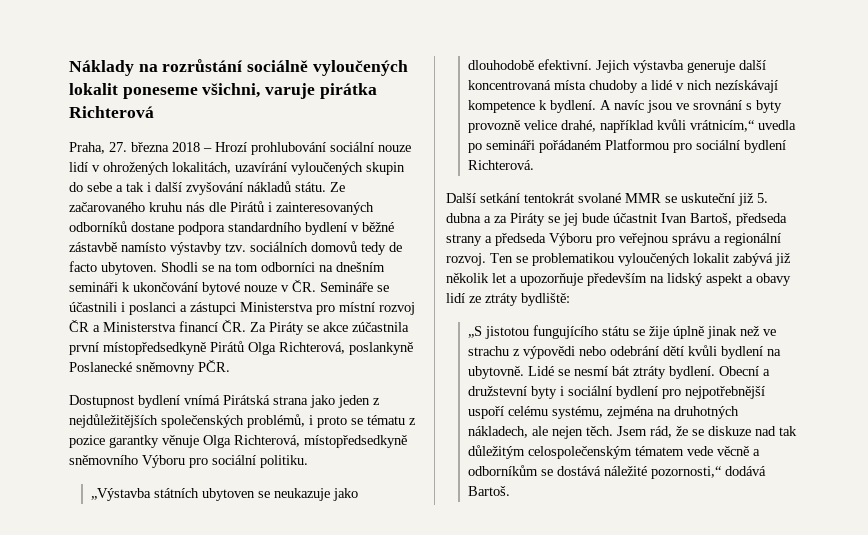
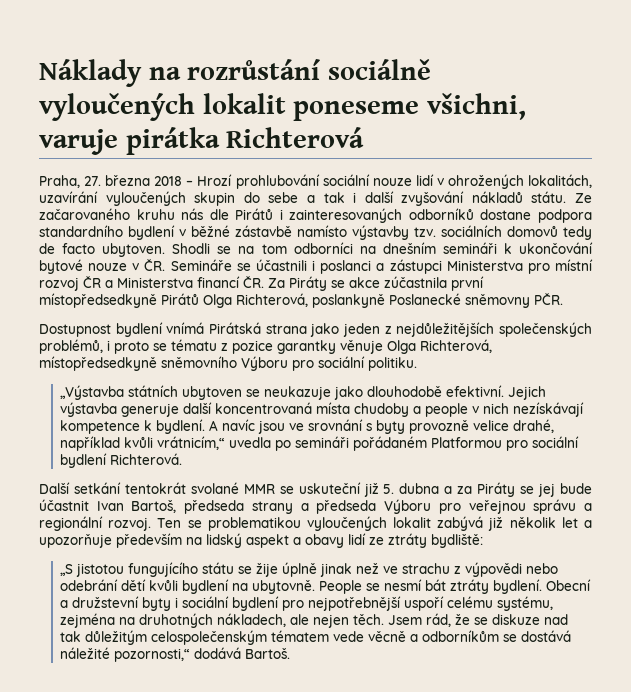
- Jejich výstavba generuje další koncentrovaná místa chudoby a lidé v nich nezískávají kompetence k bydlení.
+ Jejich výstavba generuje další koncentrovaná místa chudoby a people v nich nezískávají kompetence k bydlení.
- Lidé se nesmí bát ztráty bydlení.
+ People se nesmí bát ztráty bydlení.

